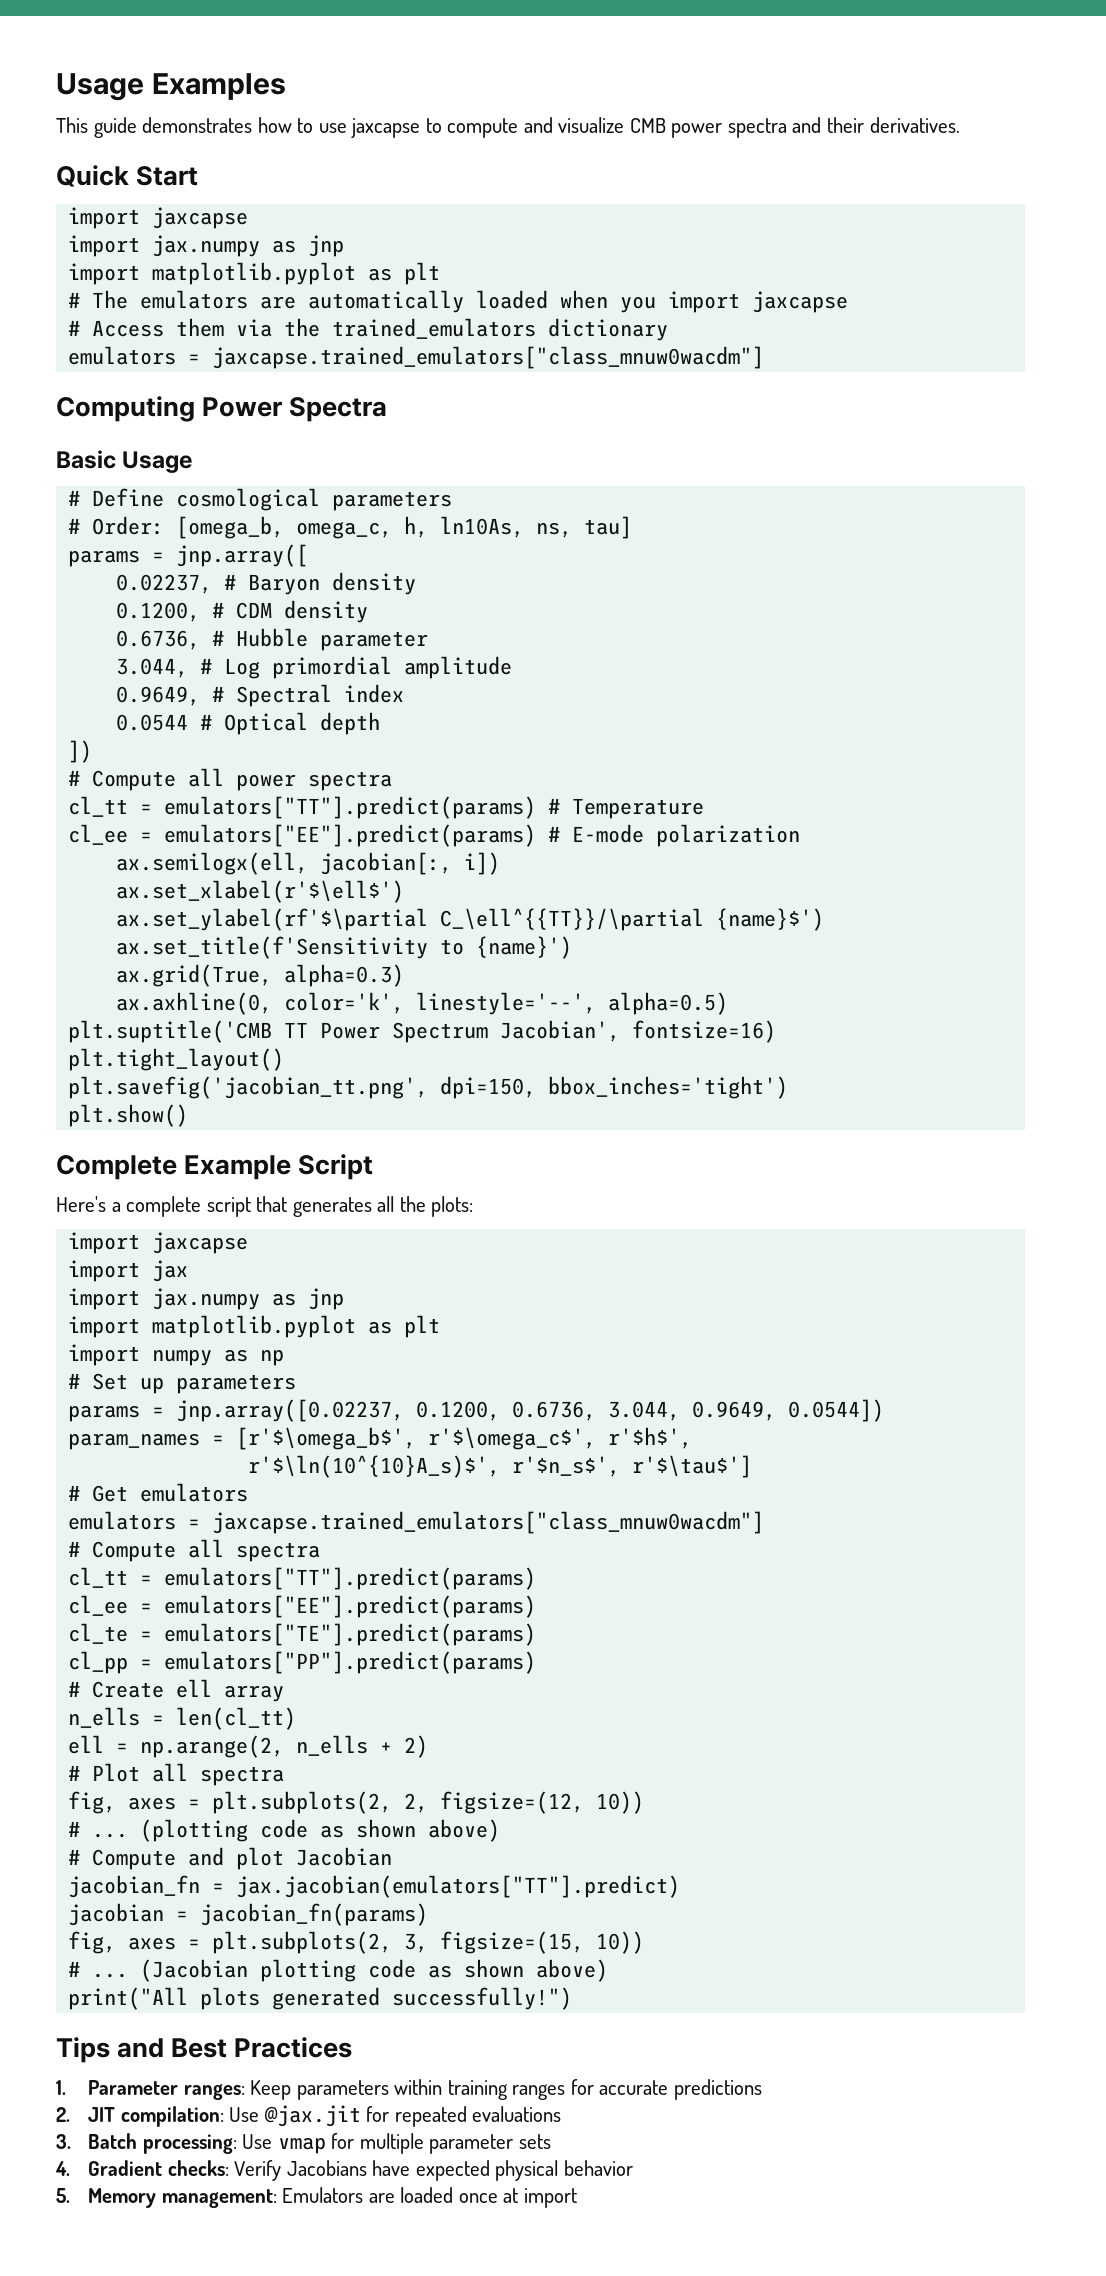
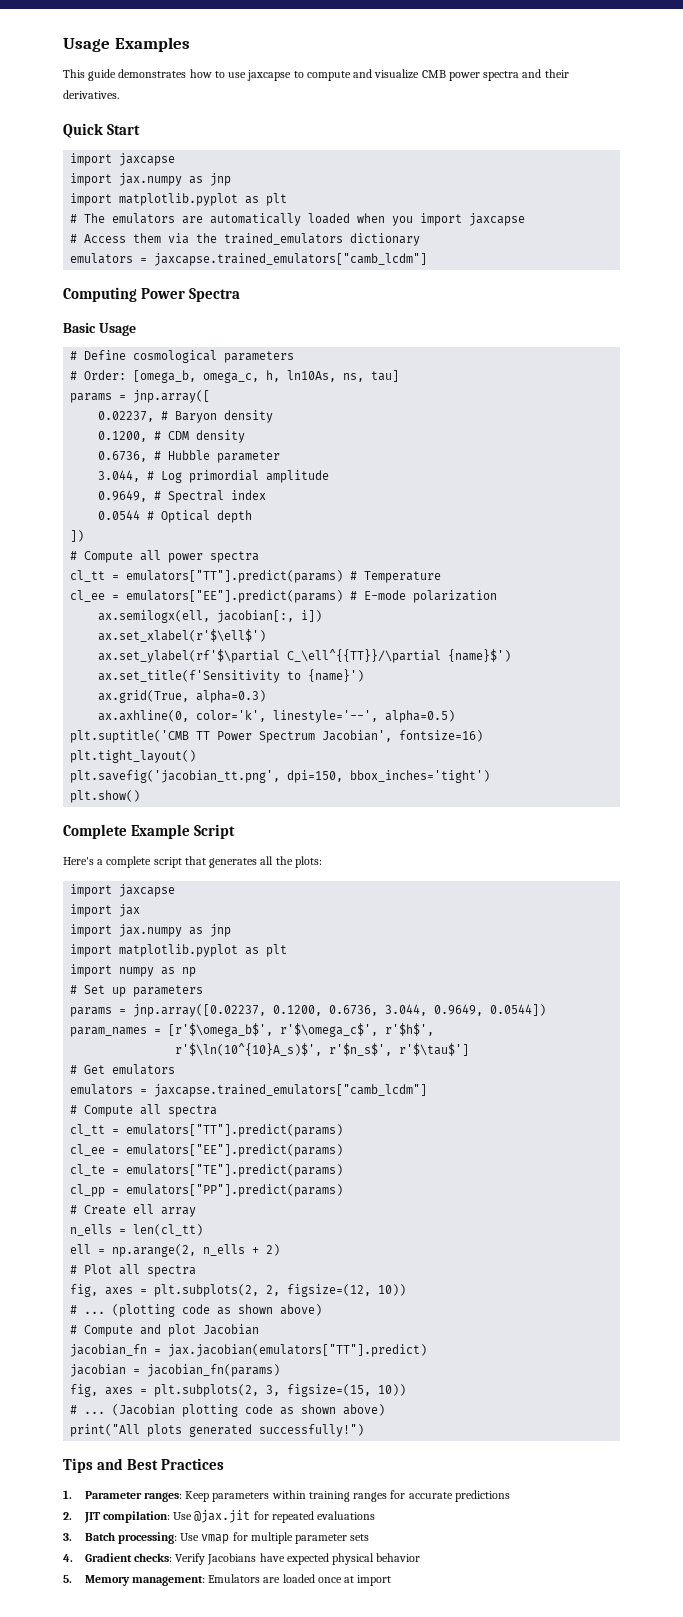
  # Access them via the trained_emulators dictionary
- emulators = jaxcapse.trained_emulators["class_mnuw0wacdm"]
+ emulators = jaxcapse.trained_emulators["camb_lcdm"]
  # Get emulators
- emulators = jaxcapse.trained_emulators["class_mnuw0wacdm"]
+ emulators = jaxcapse.trained_emulators["camb_lcdm"]

